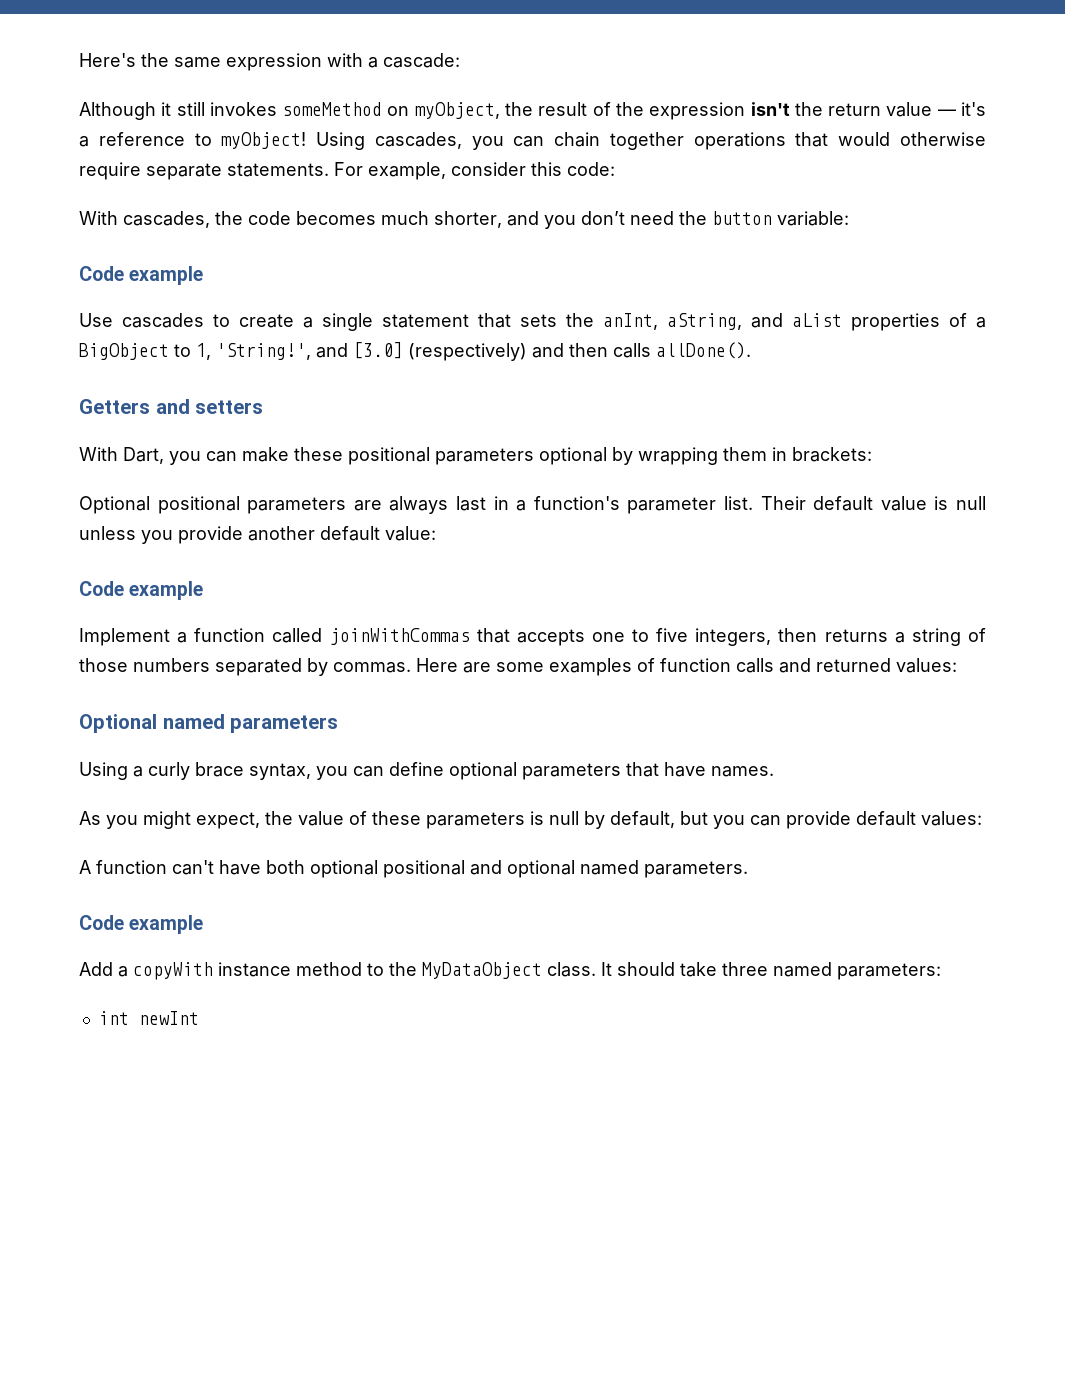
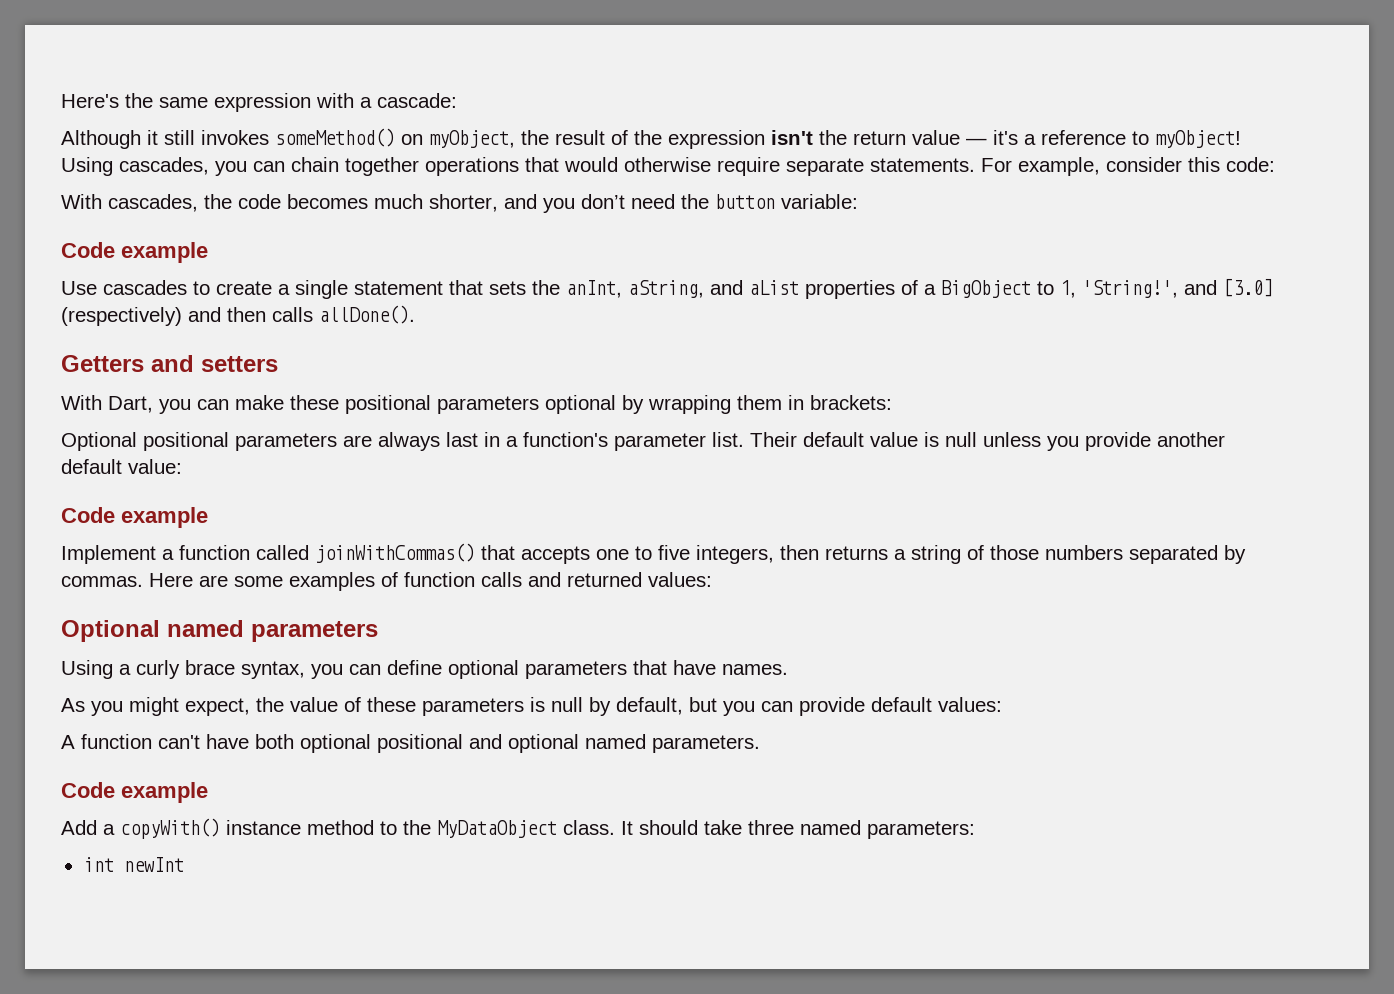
- Although it still invokes someMethod on myObject, the result of the expression isn't the return value — it's a reference to myObject!
+ Although it still invokes someMethod() on myObject, the result of the expression isn't the return value — it's a reference to myObject!
- Implement a function called joinWithCommas that accepts one to five integers, then returns a string of those numbers separated by commas.
+ Implement a function called joinWithCommas() that accepts one to five integers, then returns a string of those numbers separated by commas.
- Add a copyWith instance method to the MyDataObject class.
+ Add a copyWith() instance method to the MyDataObject class.

